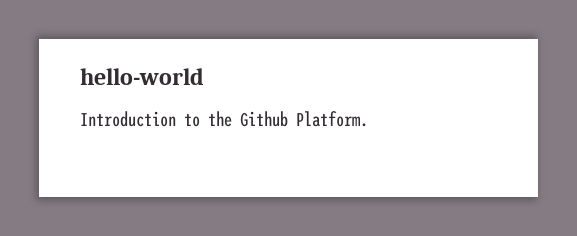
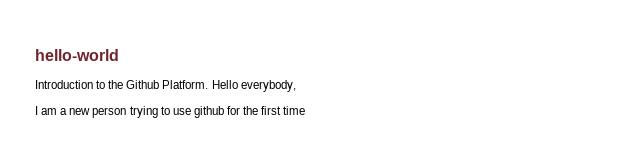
+ Hello everybody,
+ I am a new person trying to use github for the first time

